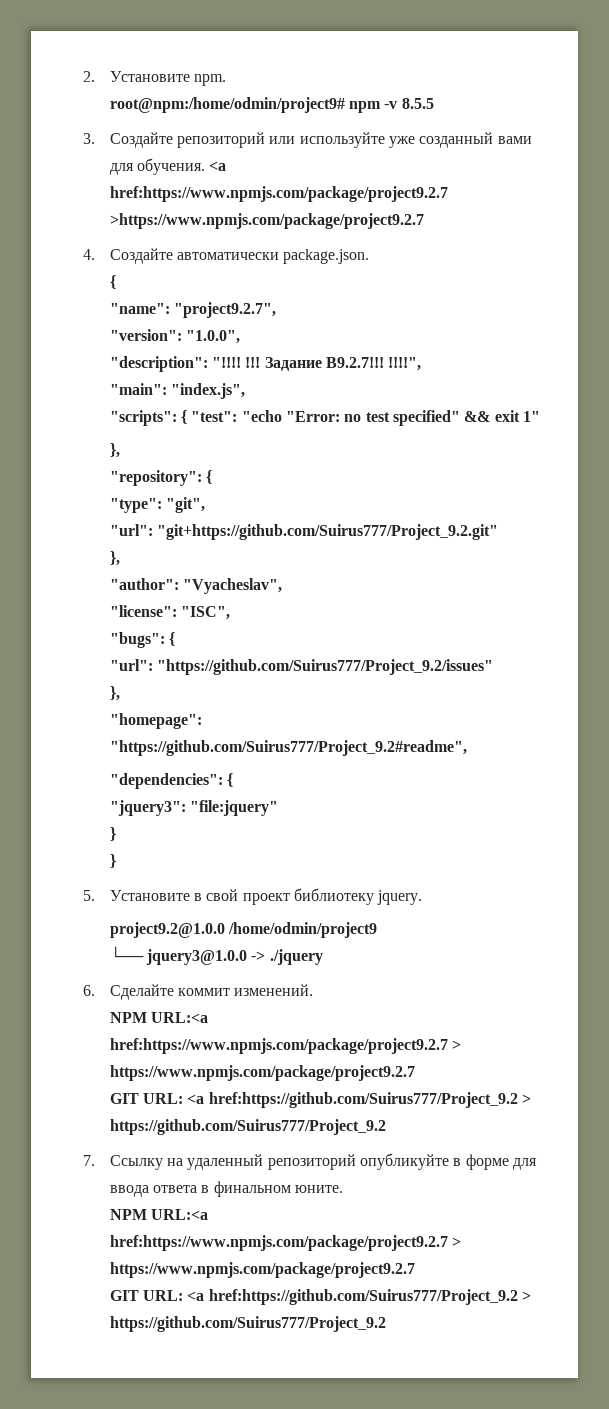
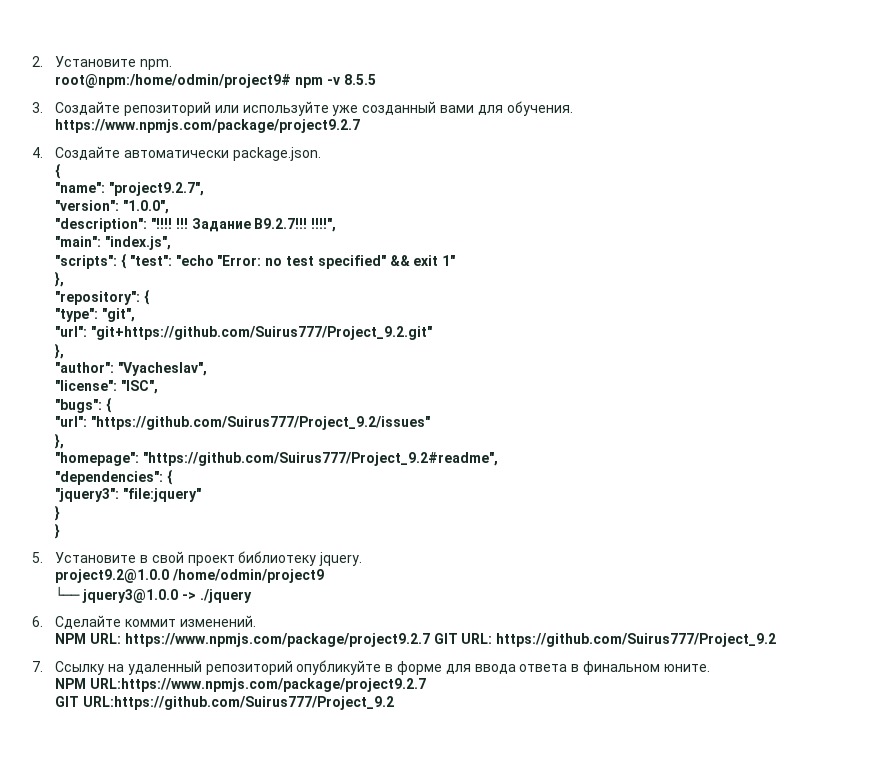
- 3. Создайте репозиторий или используйте уже созданный вами для обучения. <a href:https://www.npmjs.com/package/project9.2.7 >https://www.npmjs.com/package/project9.2.7
+ 3. Создайте репозиторий или используйте уже созданный вами для обучения. https://www.npmjs.com/package/project9.2.7
  6. Сделайте коммит изменений.
- NPM URL:<a href:https://www.npmjs.com/package/project9.2.7 > https://www.npmjs.com/package/project9.2.7
- GIT URL: <a href:https://github.com/Suirus777/Project_9.2 > https://github.com/Suirus777/Project_9.2
+ NPM URL: https://www.npmjs.com/package/project9.2.7 GIT URL: https://github.com/Suirus777/Project_9.2
  7. Ссылку на удаленный репозиторий опубликуйте в форме для ввода ответа в финальном юните.
- NPM URL:<a href:https://www.npmjs.com/package/project9.2.7 > https://www.npmjs.com/package/project9.2.7
- GIT URL: <a href:https://github.com/Suirus777/Project_9.2 > https://github.com/Suirus777/Project_9.2
+ NPM URL:https://www.npmjs.com/package/project9.2.7
+ GIT URL:https://github.com/Suirus777/Project_9.2

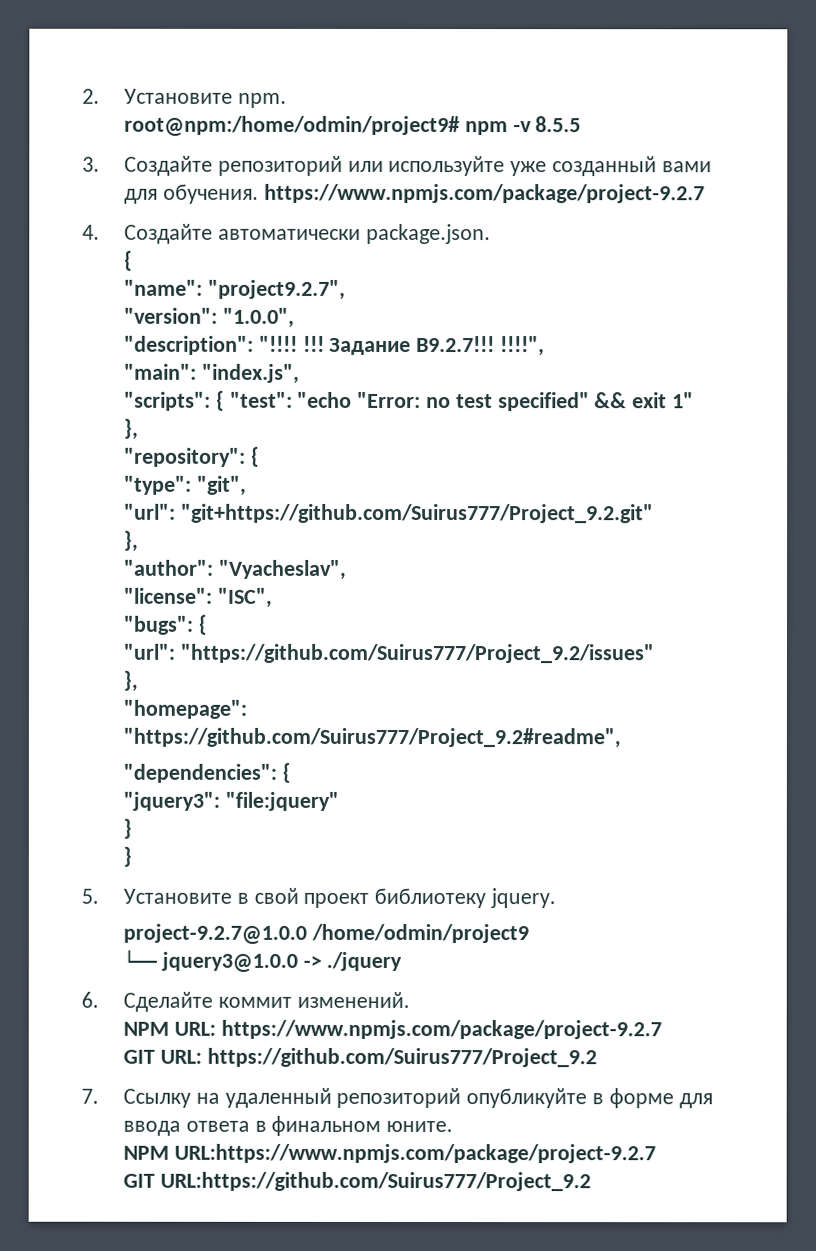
- 3. Создайте репозиторий или используйте уже созданный вами для обучения. https://www.npmjs.com/package/project9.2.7
+ 3. Создайте репозиторий или используйте уже созданный вами для обучения. https://www.npmjs.com/package/project-9.2.7
- project9.2@1.0.0 /home/odmin/project9
+ project-9.2.7@1.0.0 /home/odmin/project9
- NPM URL: https://www.npmjs.com/package/project9.2.7 GIT URL: https://github.com/Suirus777/Project_9.2
+ NPM URL: https://www.npmjs.com/package/project-9.2.7
+ GIT URL: https://github.com/Suirus777/Project_9.2
- NPM URL:https://www.npmjs.com/package/project9.2.7
+ NPM URL:https://www.npmjs.com/package/project-9.2.7

